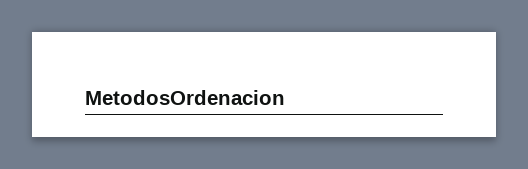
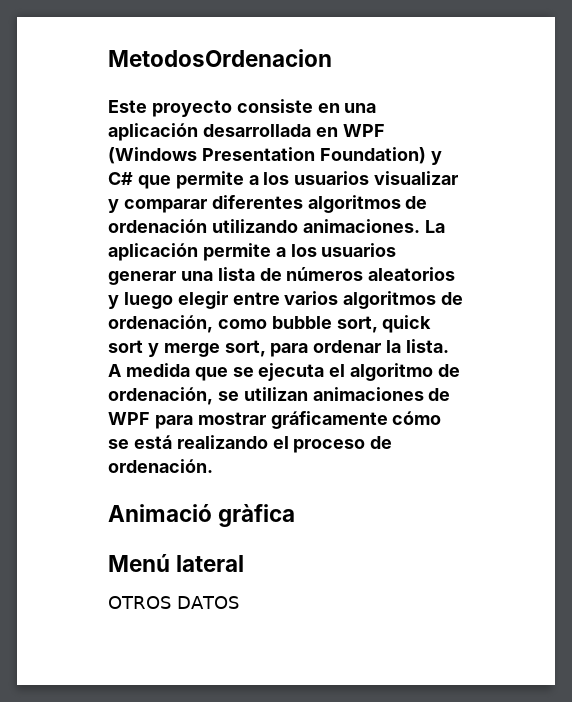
+ Este proyecto consiste en una aplicación desarrollada en WPF (Windows Presentation Foundation) y C# que permite a los usuarios visualizar y comparar diferentes algoritmos de ordenación utilizando animaciones. La aplicación permite a los usuarios generar una lista de números aleatorios y luego elegir entre varios algoritmos de ordenación, como bubble sort, quick sort y merge sort, para ordenar la lista. A medida que se ejecuta el algoritmo de ordenación, se utilizan animaciones de WPF para mostrar gráficamente cómo se está realizando el proceso de ordenación.
+ Animació gràfica
+ Menú lateral
+ OTROS DATOS

